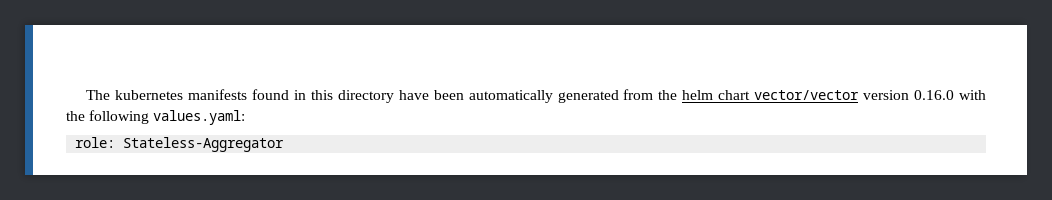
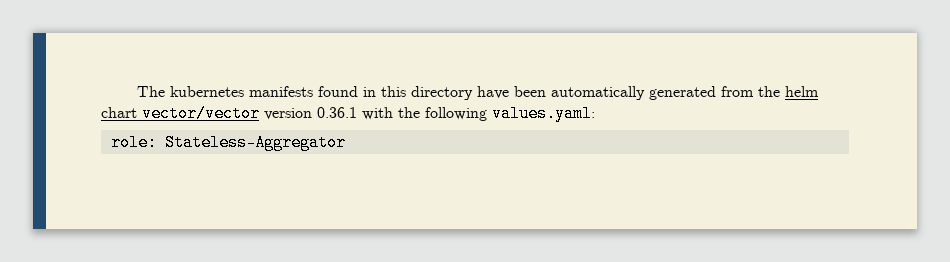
- The kubernetes manifests found in this directory have been automatically generated from the helm chart vector/vector version 0.16.0 with the following values.yaml:
+ The kubernetes manifests found in this directory have been automatically generated from the helm chart vector/vector version 0.36.1 with the following values.yaml:

